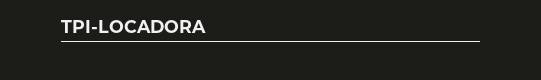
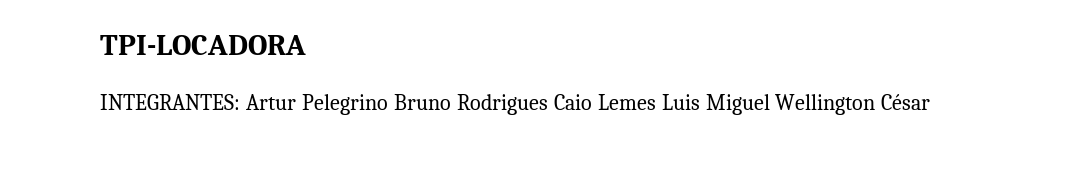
+ INTEGRANTES: Artur Pelegrino Bruno Rodrigues Caio Lemes Luis Miguel Wellington César

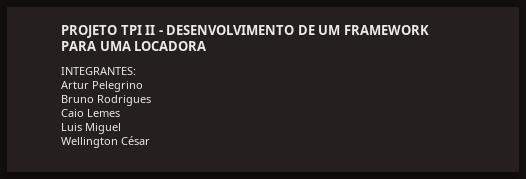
- TPI-LOCADORA
+ PROJETO TPI II - DESENVOLVIMENTO DE UM FRAMEWORK PARA UMA LOCADORA
- INTEGRANTES: Artur Pelegrino Bruno Rodrigues Caio Lemes Luis Miguel Wellington César
+ INTEGRANTES:
+ Artur Pelegrino
+ Bruno Rodrigues
+ Caio Lemes
+ Luis Miguel
+ Wellington César

